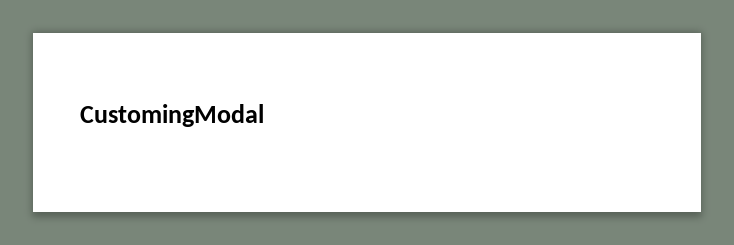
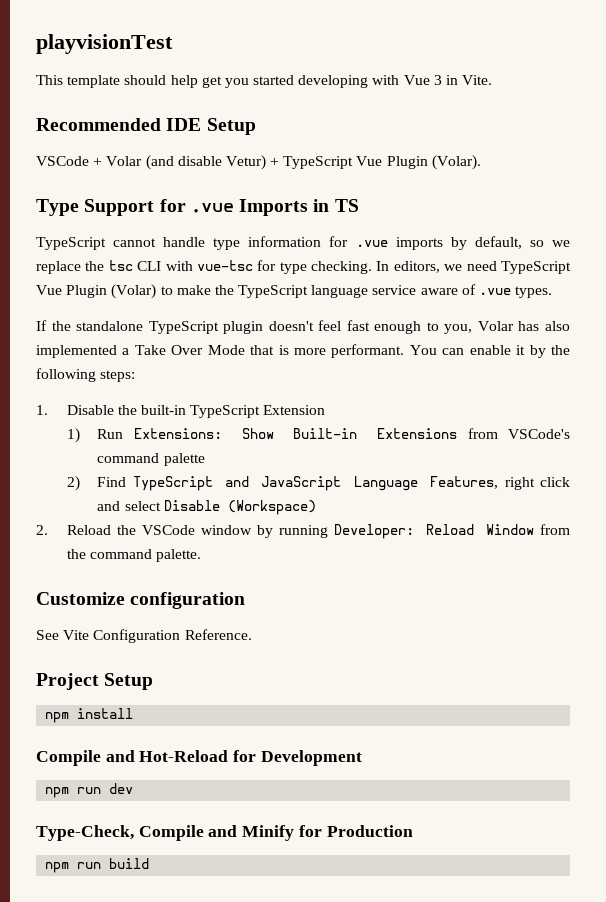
- CustomingModal
+ playvisionTest
+ This template should help get you started developing with Vue 3 in Vite.
+ Recommended IDE Setup
+ VSCode + Volar (and disable Vetur) + TypeScript Vue Plugin (Volar).
+ Type Support for .vue Imports in TS
+ TypeScript cannot handle type information for .vue imports by default, so we replace the tsc CLI with vue-tsc for type checking. In editors, we need TypeScript Vue Plugin (Volar) to make the TypeScript language service aware of .vue types.
+ If the standalone TypeScript plugin doesn't feel fast enough to you, Volar has also implemented a Take Over Mode that is more performant. You can enable it by the following steps:
+ 1. Disable the built-in TypeScript Extension
+ 1) Run Extensions: Show Built-in Extensions from VSCode's command palette
+ 2) Find TypeScript and JavaScript Language Features, right click and select Disable (Workspace)
+ 2. Reload the VSCode window by running Developer: Reload Window from the command palette.
+ Customize configuration
+ See Vite Configuration Reference.
+ Project Setup
+ npm install
+ Compile and Hot-Reload for Development
+ npm run dev
+ Type-Check, Compile and Minify for Production
+ npm run build

